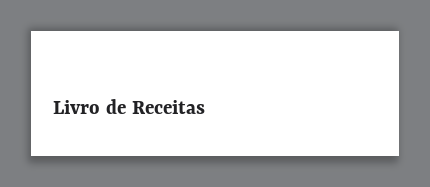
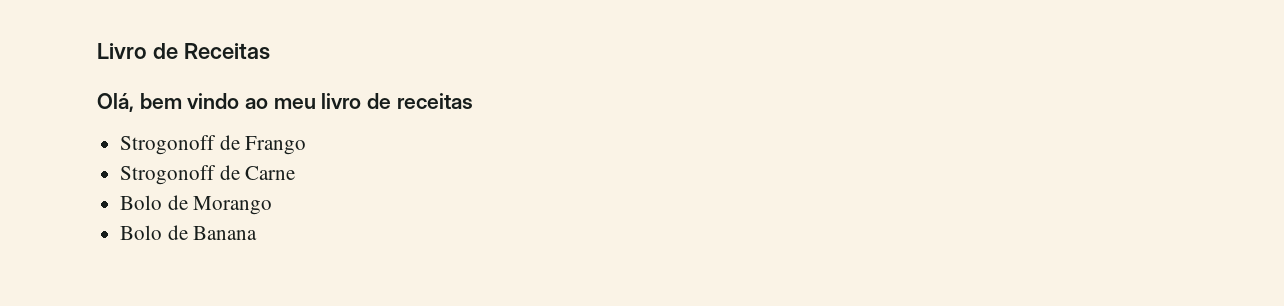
+ Olá, bem vindo ao meu livro de receitas
+ Strogonoff de Frango
+ Strogonoff de Carne
+ Bolo de Morango
+ Bolo de Banana

